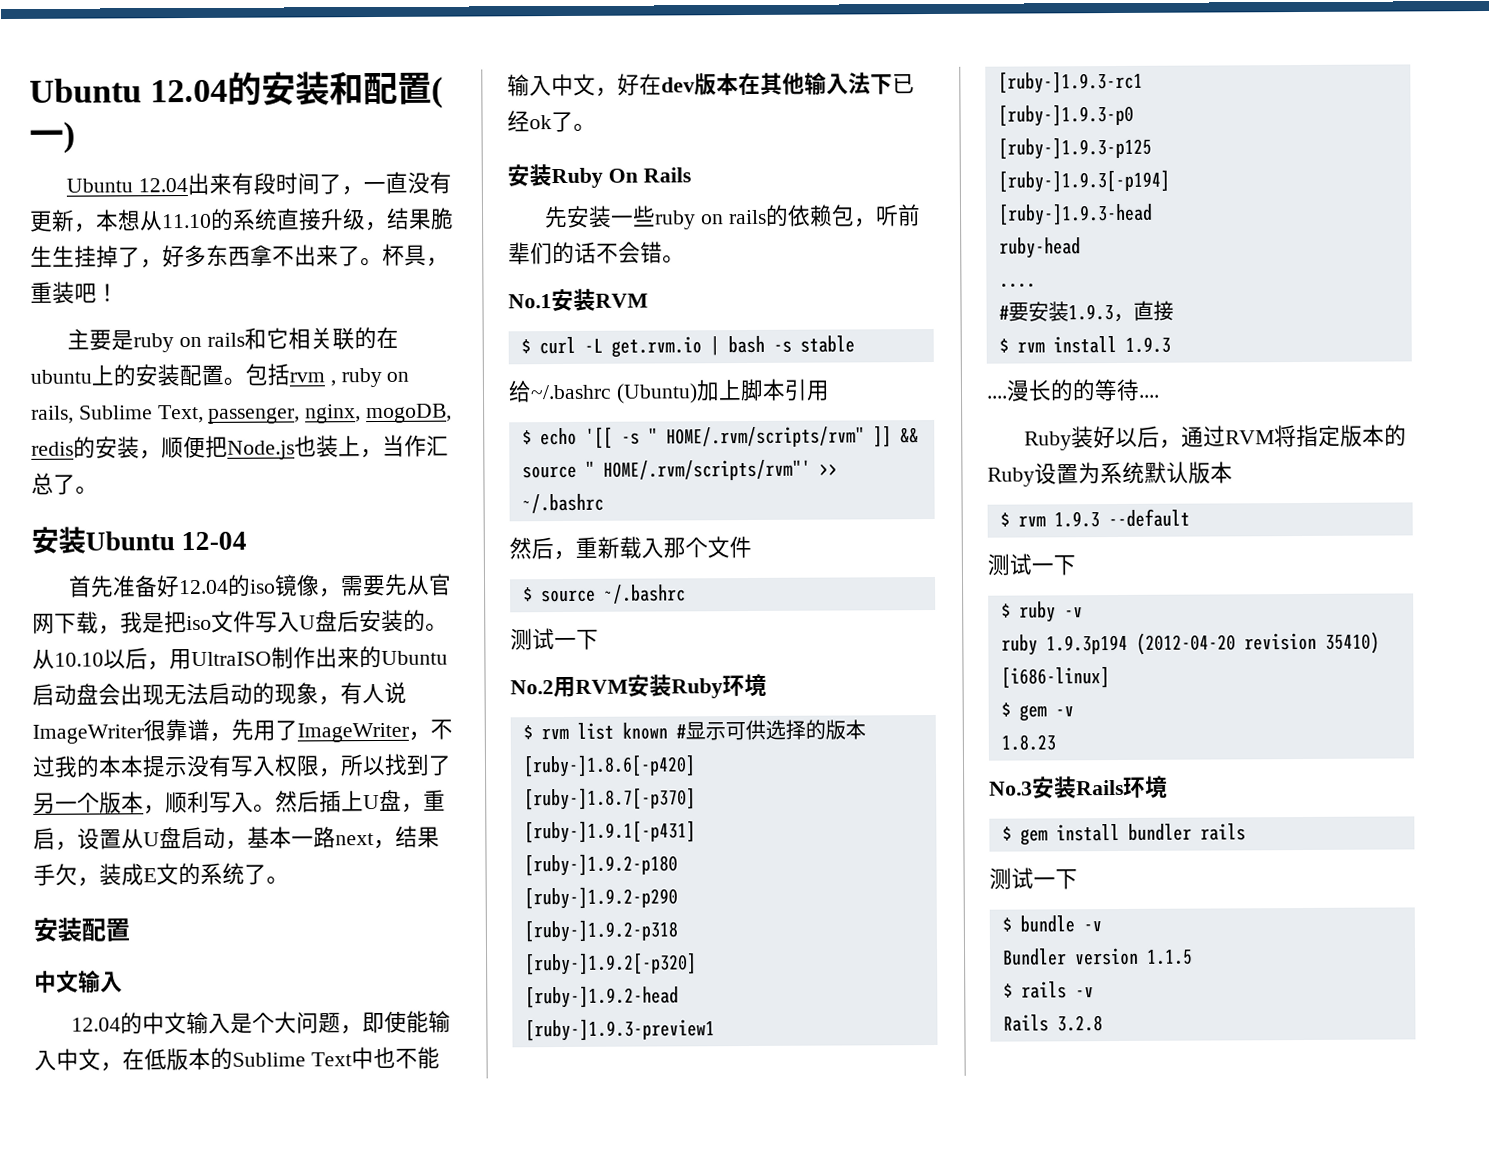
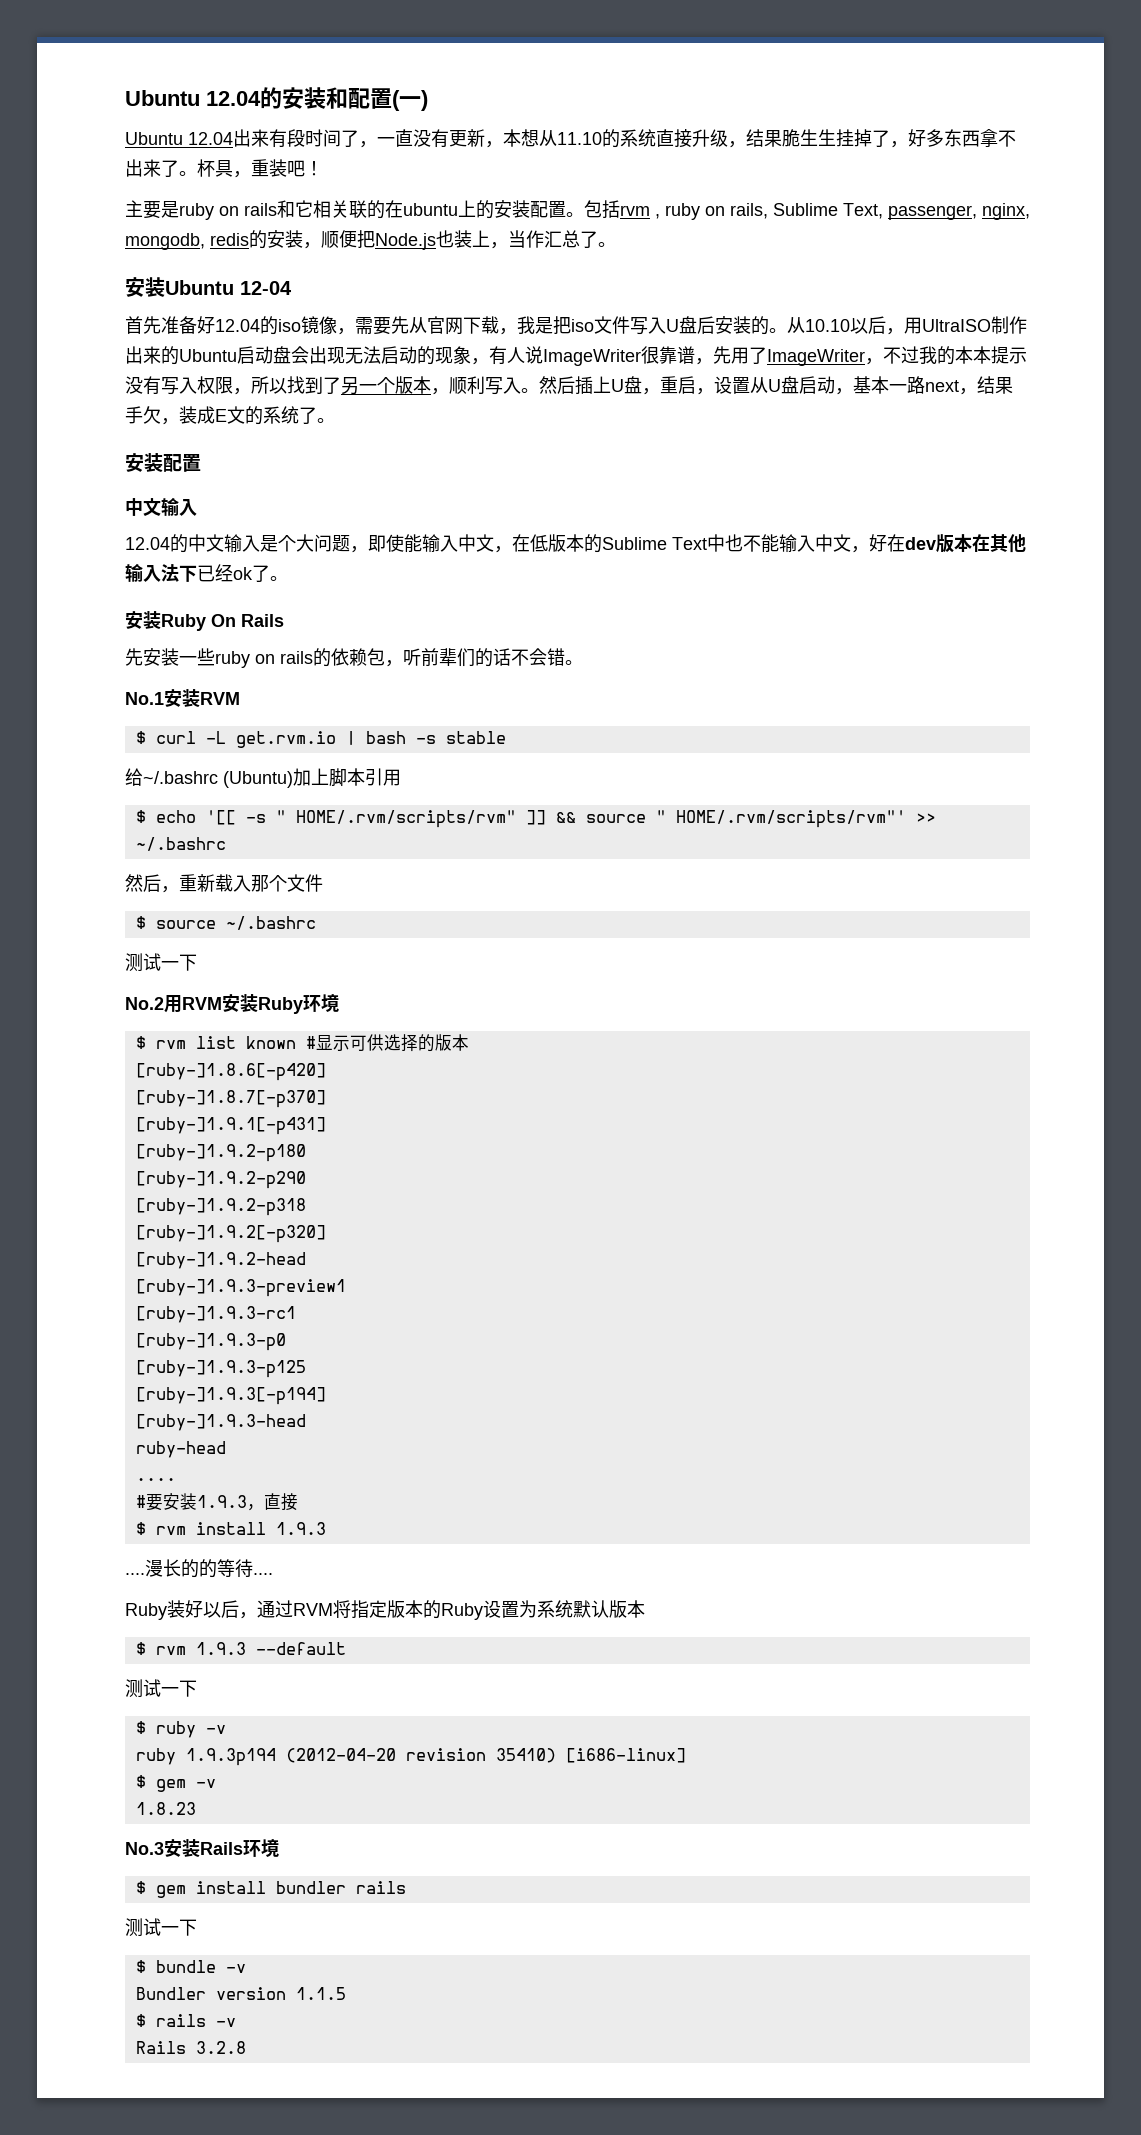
- 包括rvm , ruby on rails, Sublime Text, passenger, nginx, mogoDB, redis的安装，顺便把Node.js也装上，当作汇总了。
+ 包括rvm , ruby on rails, Sublime Text, passenger, nginx, mongodb, redis的安装，顺便把Node.js也装上，当作汇总了。

